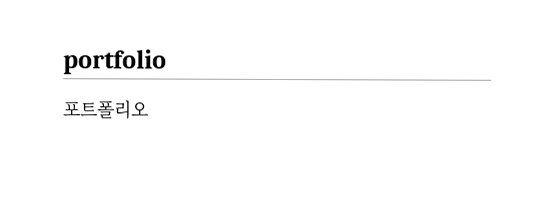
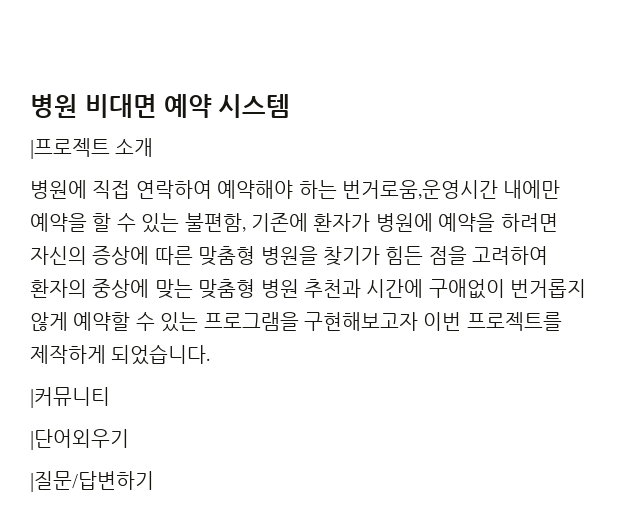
- portfolio
- 포트폴리오
+ 병원 비대면 예약 시스템
+ |프로젝트 소개
+ 병원에 직접 연락하여 예약해야 하는 번거로움,운영시간 내에만 예약을 할 수 있는 불편함, 기존에 환자가 병원에 예약을 하려면 자신의 증상에 따른 맞춤형 병원을 찾기가 힘든 점을 고려하여 환자의 중상에 맞는 맞춤형 병원 추천과 시간에 구애없이 번거롭지 않게 예약할 수 있는 프로그램을 구현해보고자 이번 프로젝트를 제작하게 되었습니다.
+ |커뮤니티
+ |단어외우기
+ |질문/답변하기

